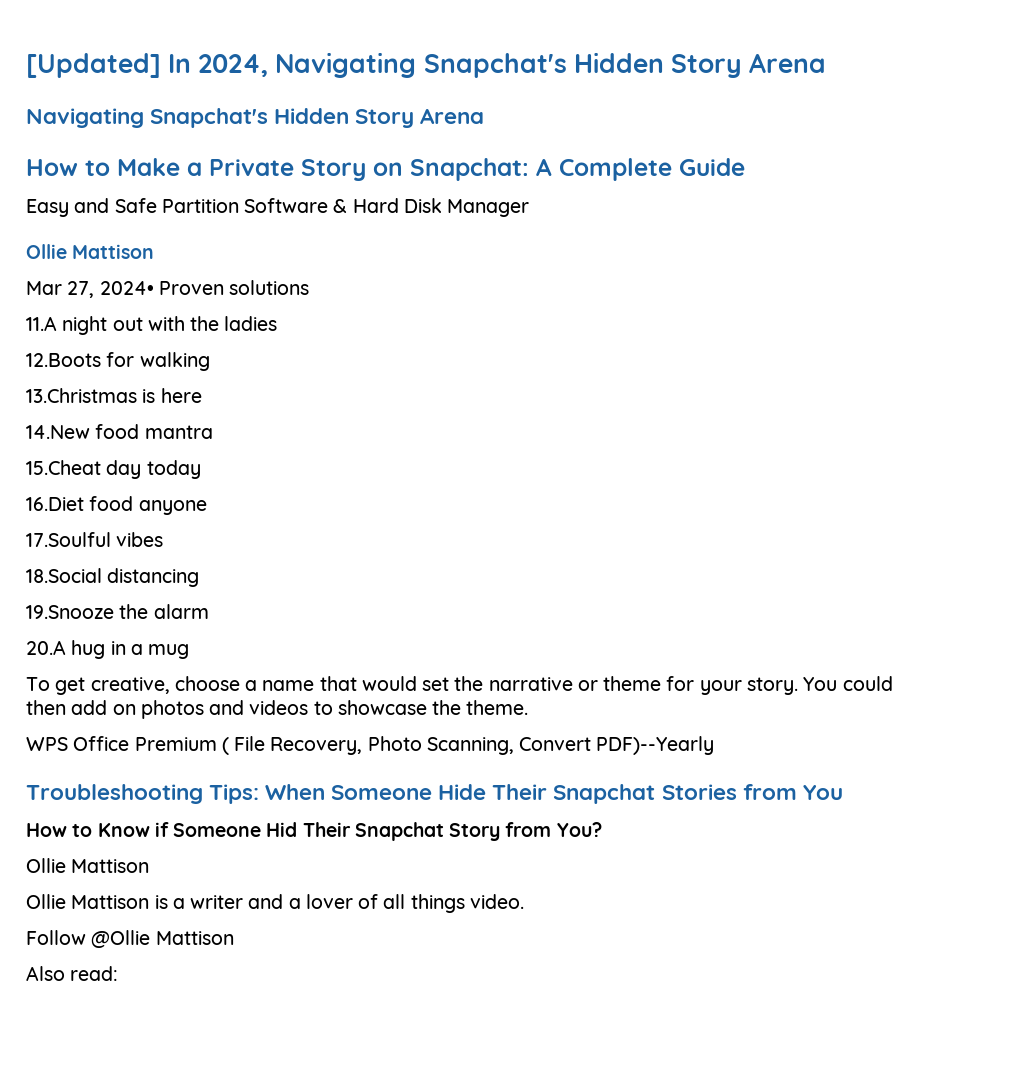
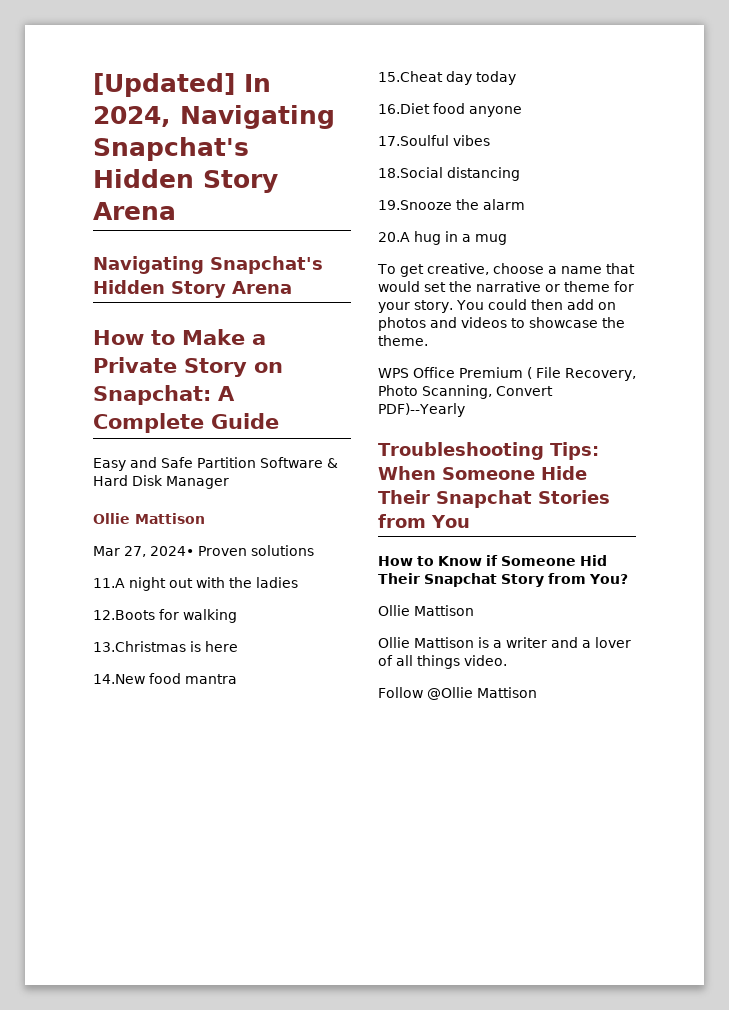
- Also read:

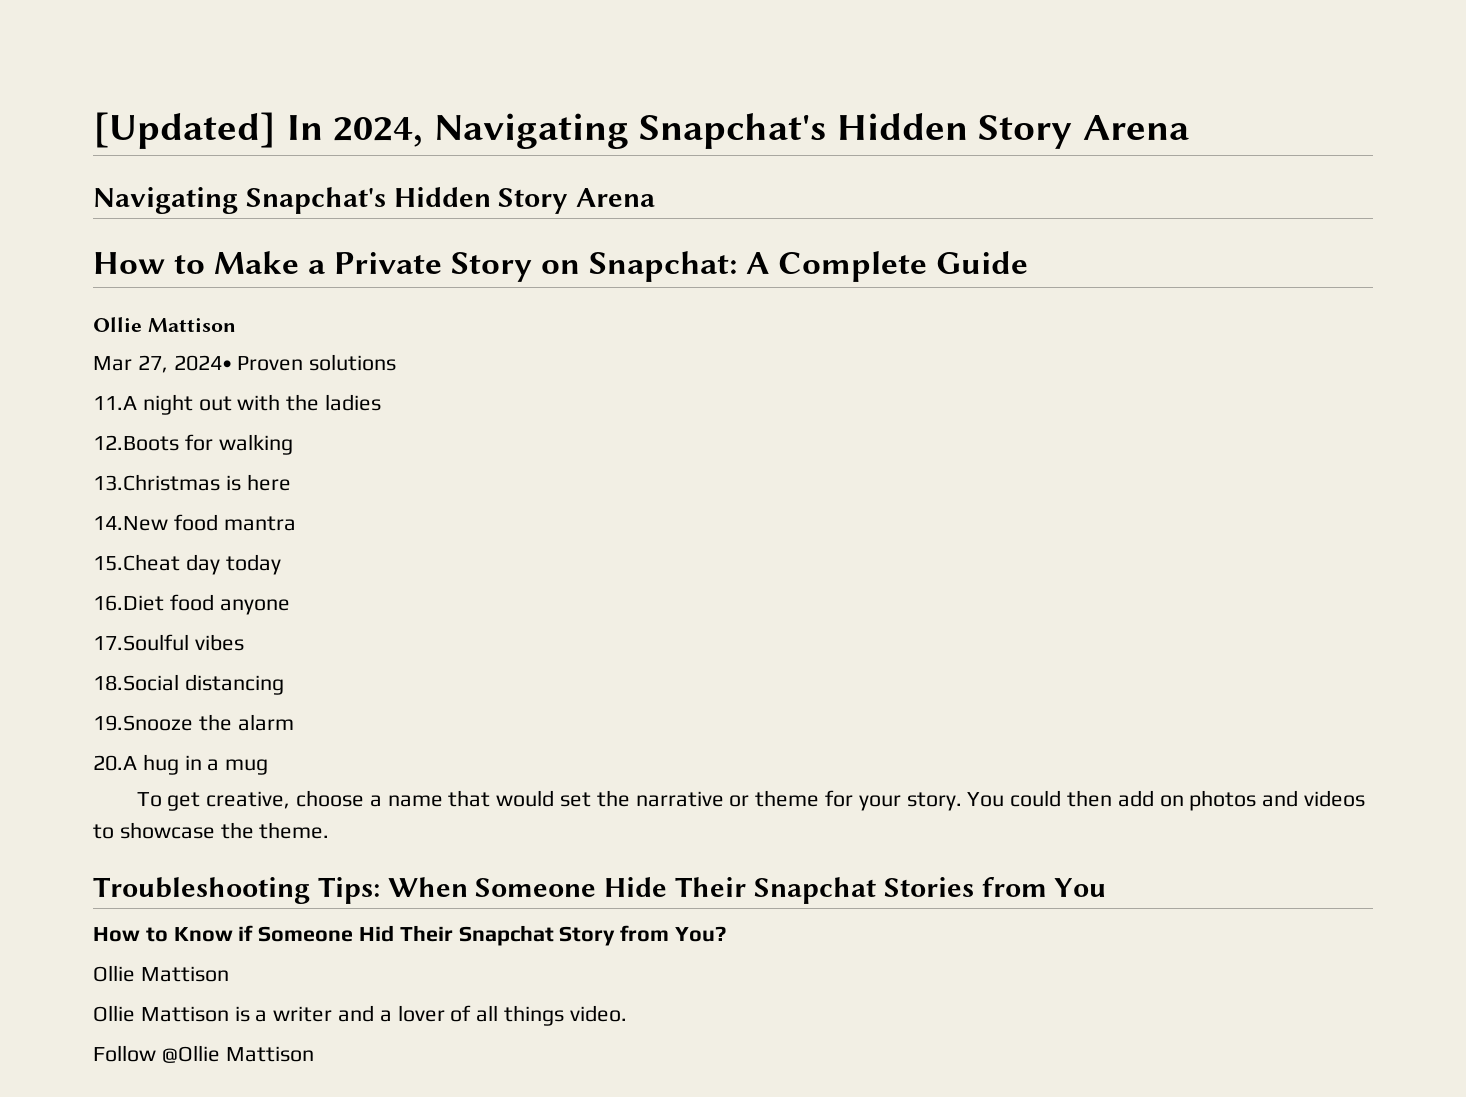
- Easy and Safe Partition Software & Hard Disk Manager
- WPS Office Premium ( File Recovery, Photo Scanning, Convert PDF)--Yearly

